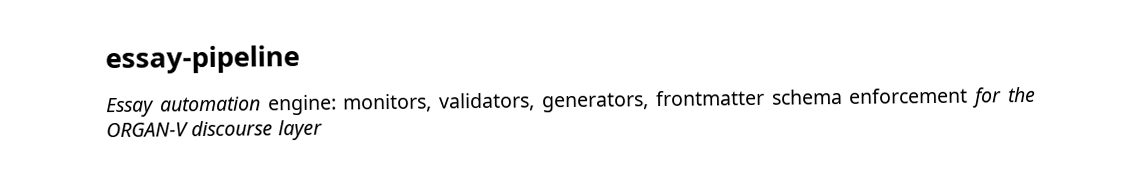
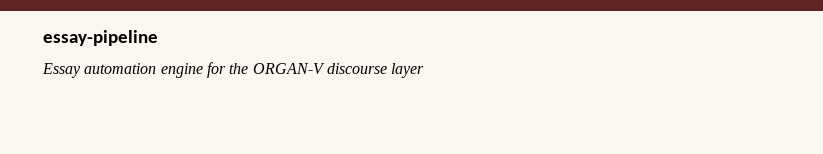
- Essay automation engine: monitors, validators, generators, frontmatter schema enforcement for the ORGAN-V discourse layer
+ Essay automation engine for the ORGAN-V discourse layer

